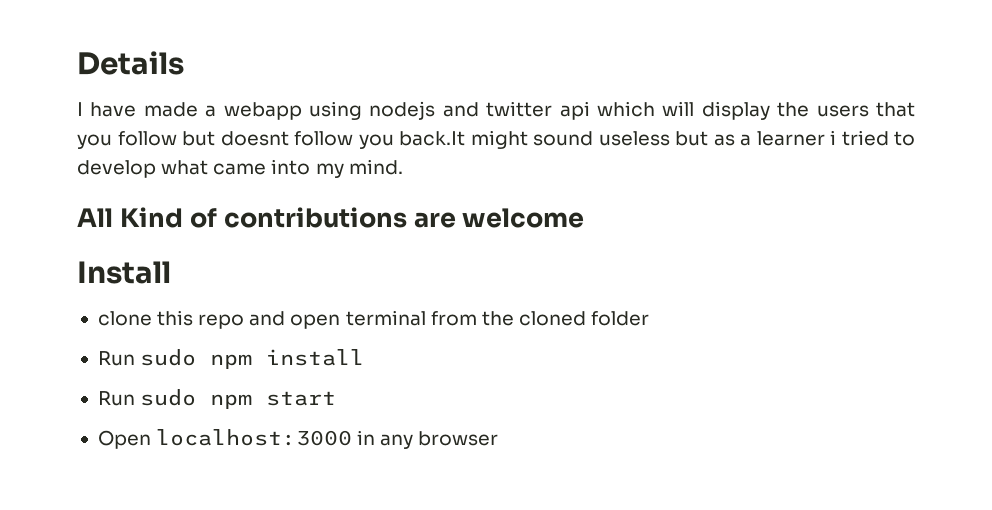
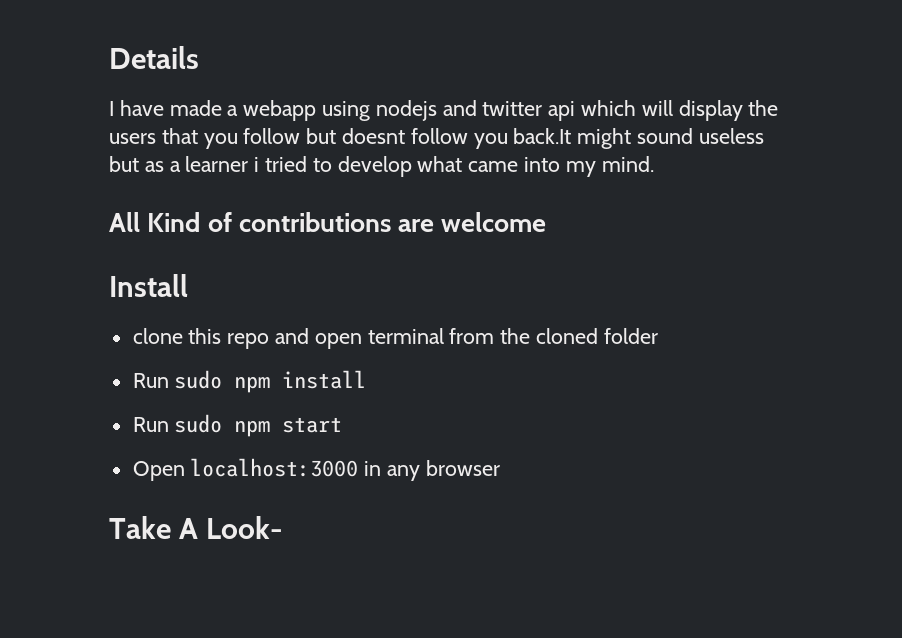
+ Take A Look-

